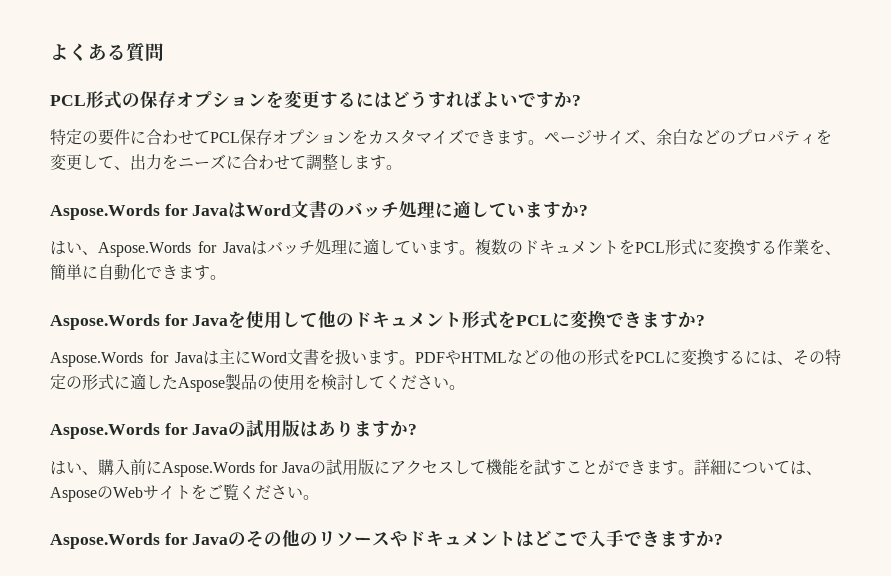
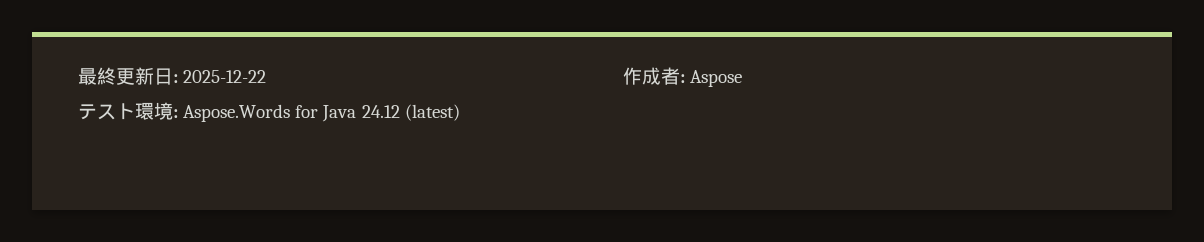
- よくある質問
- PCL形式の保存オプションを変更するにはどうすればよいですか?
- 特定の要件に合わせてPCL保存オプションをカスタマイズできます。ページサイズ、余白などのプロパティを変更して、出力をニーズに合わせて調整します。
- Aspose.Words for JavaはWord文書のバッチ処理に適していますか?
- はい、Aspose.Words for Javaはバッチ処理に適しています。複数のドキュメントをPCL形式に変換する作業を、簡単に自動化できます。
- Aspose.Words for Javaを使用して他のドキュメント形式をPCLに変換できますか?
- Aspose.Words for Javaは主にWord文書を扱います。PDFやHTMLなどの他の形式をPCLに変換するには、その特定の形式に適したAspose製品の使用を検討してください。
- Aspose.Words for Javaの試用版はありますか?
- はい、購入前にAspose.Words for Javaの試用版にアクセスして機能を試すことができます。詳細については、AsposeのWebサイトをご覧ください。
- Aspose.Words for Javaのその他のリソースやドキュメントはどこで入手できますか?
+ 最終更新日: 2025-12-22
+ テスト環境: Aspose.Words for Java 24.12 (latest)
+ 作成者: Aspose

